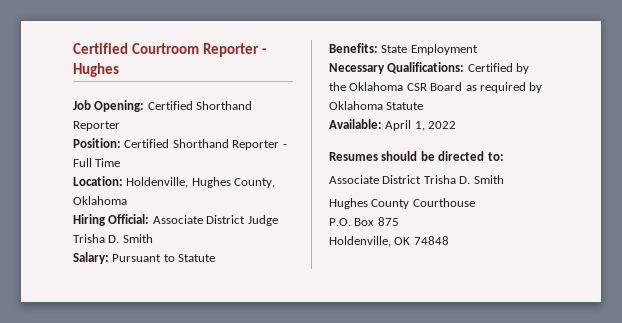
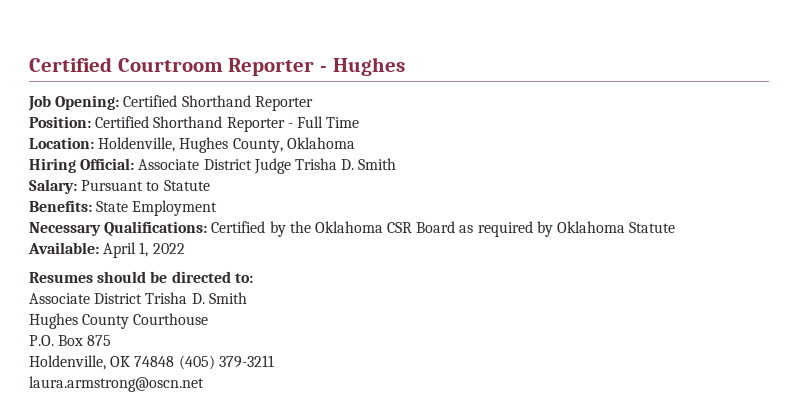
- Holdenville, OK 74848
+ Holdenville, OK 74848 (405) 379-3211
+ laura.armstrong@oscn.net

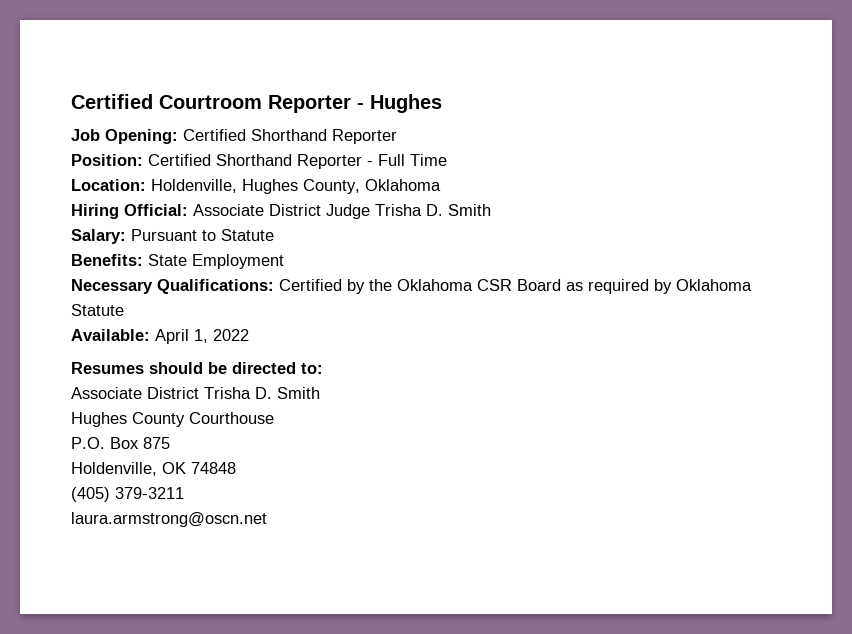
- Holdenville, OK 74848 (405) 379-3211
+ Holdenville, OK 74848
+ (405) 379-3211

